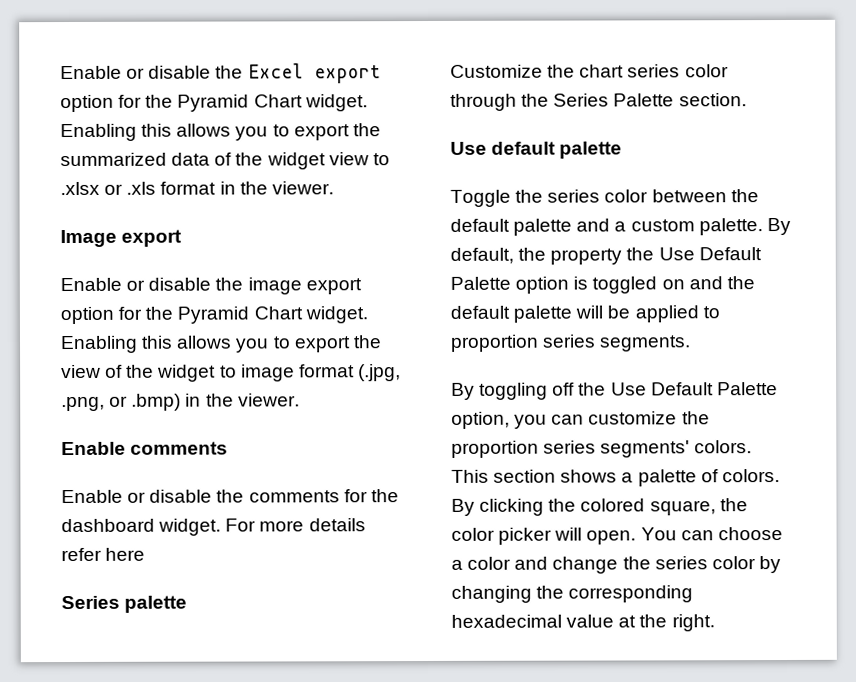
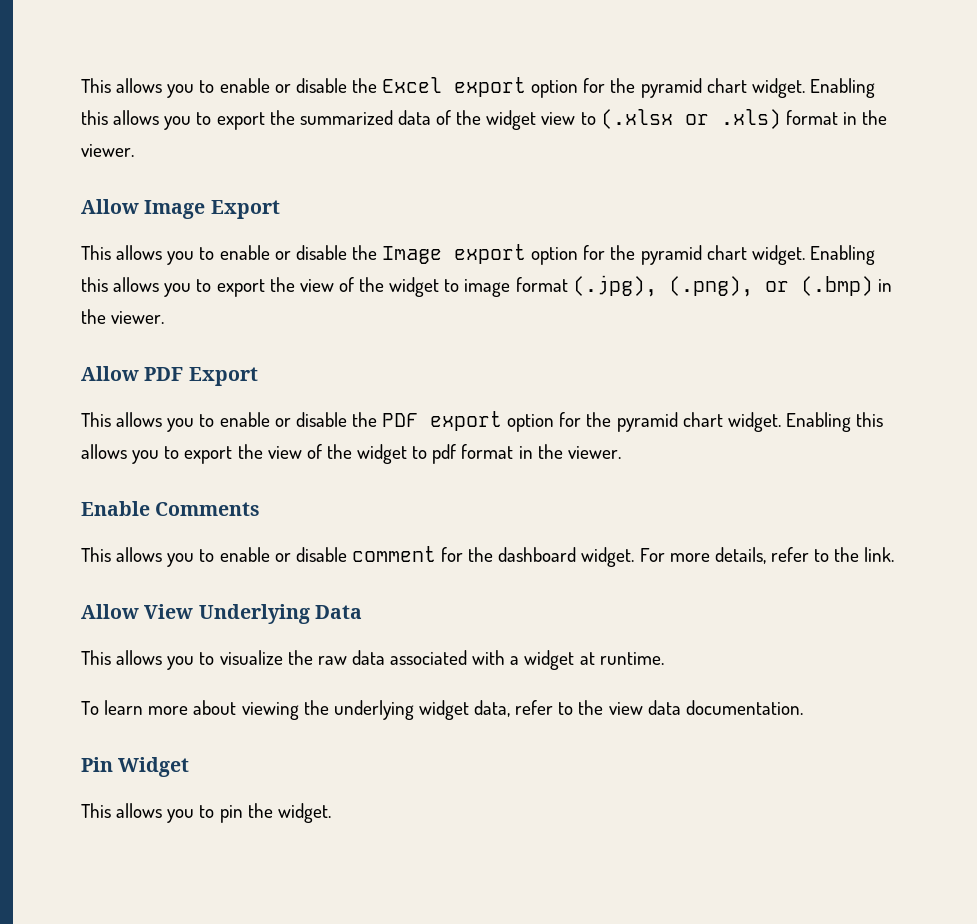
- Enable or disable the Excel export option for the Pyramid Chart widget.
+ This allows you to enable or disable the Excel export option for the pyramid chart widget.
- Enabling this allows you to export the summarized data of the widget view to .xlsx or .xls format in the viewer.
- Image export
- Enable or disable the image export option for the Pyramid Chart widget.
+ Enabling this allows you to export the summarized data of the widget view to (.xlsx or .xls) format in the viewer.
+ Allow Image Export
+ This allows you to enable or disable the Image export option for the pyramid chart widget.
- Enabling this allows you to export the view of the widget to image format (.jpg, .png, or .bmp) in the viewer.
- Enable comments
- Enable or disable the comments for the dashboard widget.
+ Enabling this allows you to export the view of the widget to image format (.jpg), (.png), or (.bmp) in the viewer.
+ Allow PDF Export
+ This allows you to enable or disable the PDF export option for the pyramid chart widget. Enabling this allows you to export the view of the widget to pdf format in the viewer.
+ Enable Comments
+ This allows you to enable or disable comment for the dashboard widget.
- For more details refer here
- Series palette
- Customize the chart series color through the Series Palette section.
- Use default palette
- Toggle the series color between the default palette and a custom palette. By default, the property the Use Default Palette option is toggled on and the default palette will be applied to proportion series segments.
- By toggling off the Use Default Palette option, you can customize the proportion series segments' colors. This section shows a palette of colors. By clicking the colored square, the color picker will open. You can choose a color and change the series color by changing the corresponding hexadecimal value at the right.
+ For more details, refer to the link.
+ Allow View Underlying Data
+ This allows you to visualize the raw data associated with a widget at runtime.
+ To learn more about viewing the underlying widget data, refer to the view data documentation.
+ Pin Widget
+ This allows you to pin the widget.

